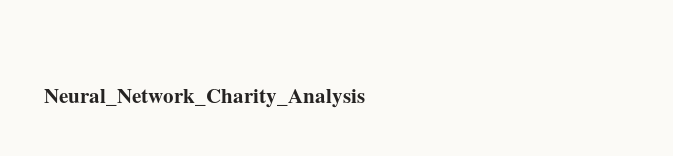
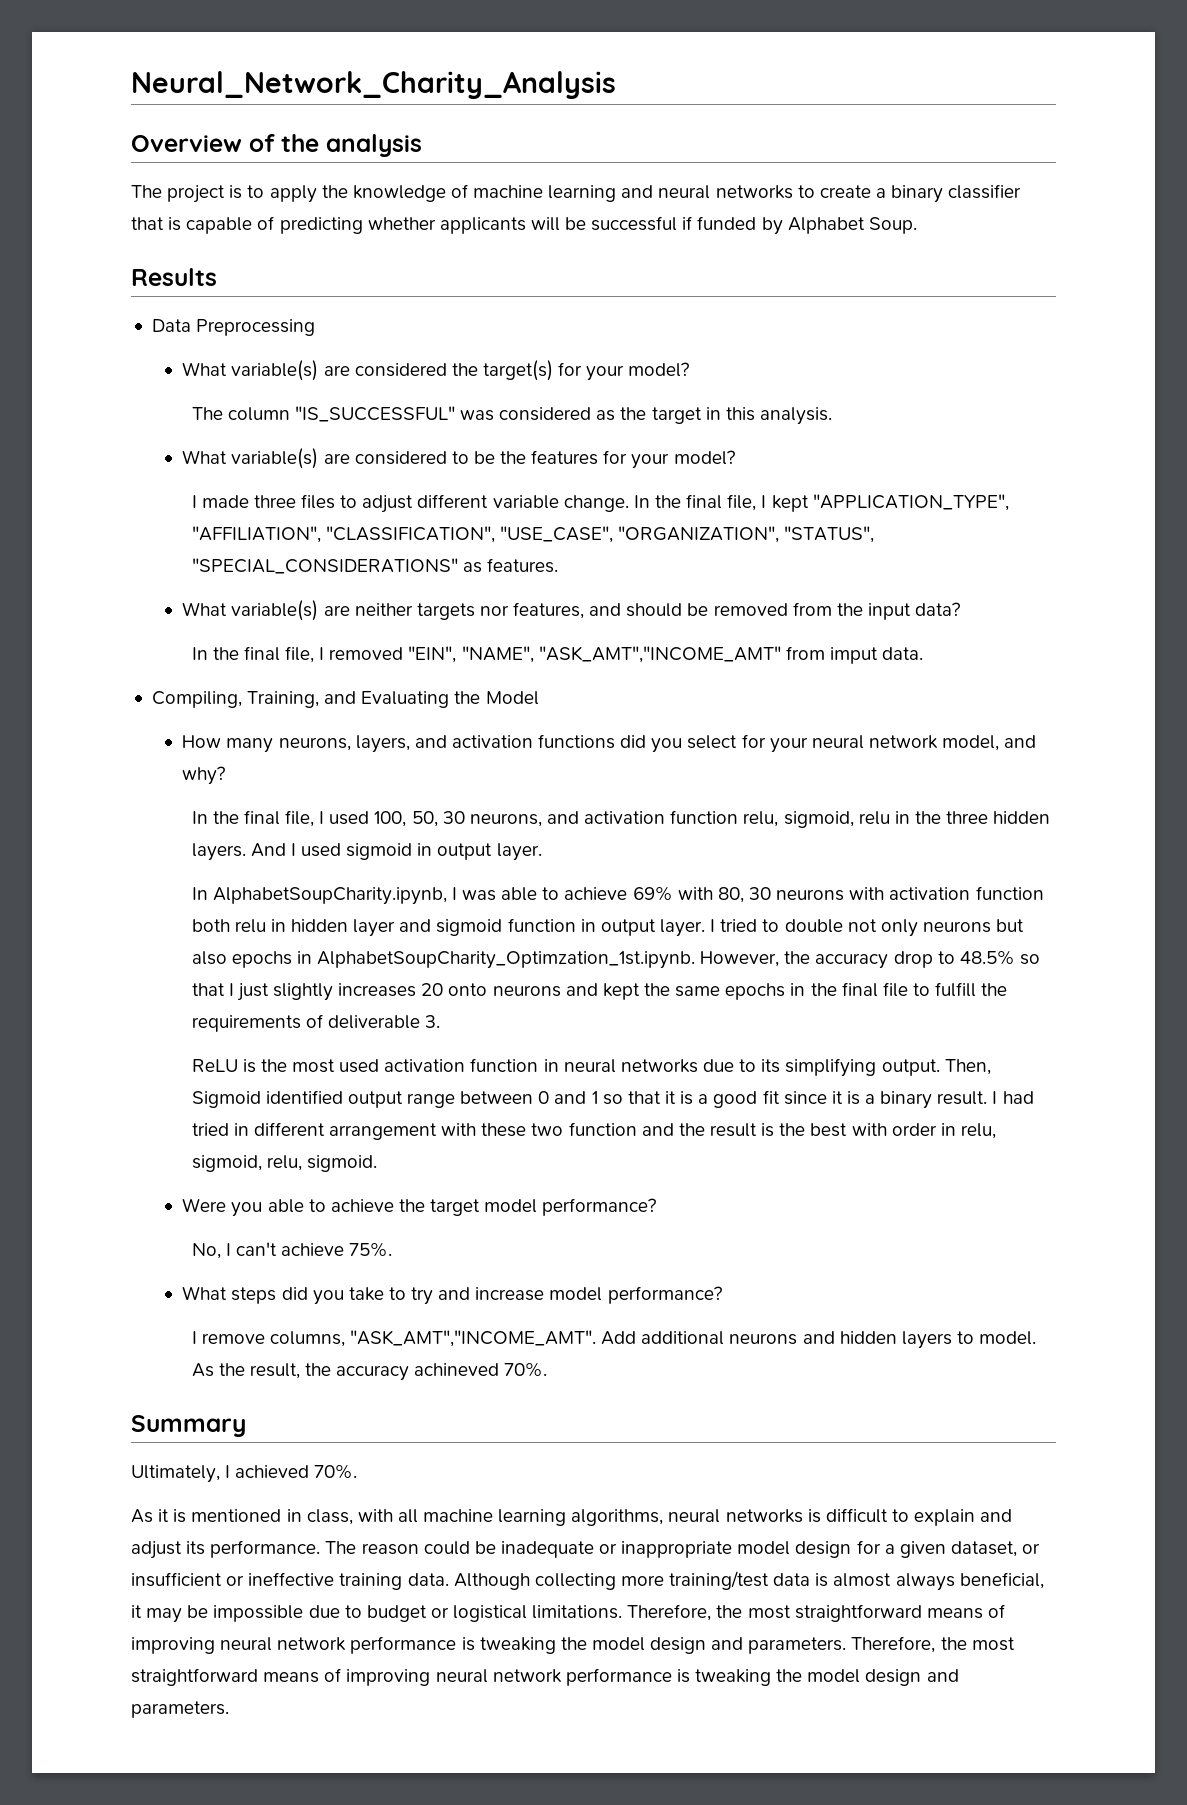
+ Overview of the analysis
+ The project is to apply the knowledge of machine learning and neural networks to create a binary classifier that is capable of predicting whether applicants will be successful if funded by Alphabet Soup.
+ Results
+ Data Preprocessing
+ What variable(s) are considered the target(s) for your model?
+ The column "IS_SUCCESSFUL" was considered as the target in this analysis.
+ What variable(s) are considered to be the features for your model?
+ I made three files to adjust different variable change. In the final file, I kept "APPLICATION_TYPE", "AFFILIATION", "CLASSIFICATION", "USE_CASE", "ORGANIZATION", "STATUS", "SPECIAL_CONSIDERATIONS" as features.
+ What variable(s) are neither targets nor features, and should be removed from the input data?
+ In the final file, I removed "EIN", "NAME", "ASK_AMT","INCOME_AMT" from imput data.
+ Compiling, Training, and Evaluating the Model
+ How many neurons, layers, and activation functions did you select for your neural network model, and why?
+ In the final file, I used 100, 50, 30 neurons, and activation function relu, sigmoid, relu in the three hidden layers. And I used sigmoid in output layer.
+ In AlphabetSoupCharity.ipynb, I was able to achieve 69% with 80, 30 neurons with activation function both relu in hidden layer and sigmoid function in output layer. I tried to double not only neurons but also epochs in AlphabetSoupCharity_Optimzation_1st.ipynb. However, the accuracy drop to 48.5% so that I just slightly increases 20 onto neurons and kept the same epochs in the final file to fulfill the requirements of deliverable 3.
+ ReLU is the most used activation function in neural networks due to its simplifying output. Then, Sigmoid identified output range between 0 and 1 so that it is a good fit since it is a binary result. I had tried in different arrangement with these two function and the result is the best with order in relu, sigmoid, relu, sigmoid.
+ Were you able to achieve the target model performance?
+ No, I can't achieve 75%.
+ What steps did you take to try and increase model performance?
+ I remove columns, "ASK_AMT","INCOME_AMT". Add additional neurons and hidden layers to model. As the result, the accuracy achineved 70%.
+ Summary
+ Ultimately, I achieved 70%.
+ As it is mentioned in class, with all machine learning algorithms, neural networks is difficult to explain and adjust its performance. The reason could be inadequate or inappropriate model design for a given dataset, or insufficient or ineffective training data. Although collecting more training/test data is almost always beneficial, it may be impossible due to budget or logistical limitations. Therefore, the most straightforward means of improving neural network performance is tweaking the model design and parameters. Therefore, the most straightforward means of improving neural network performance is tweaking the model design and parameters.

